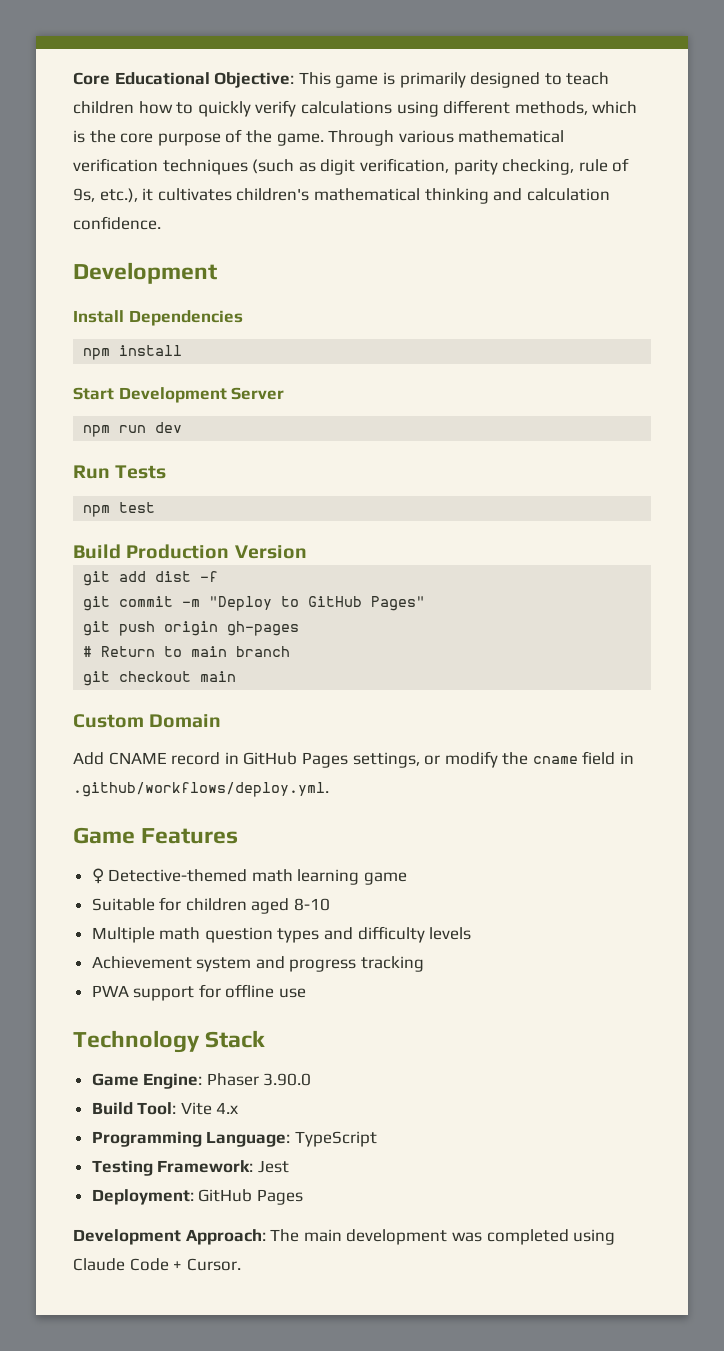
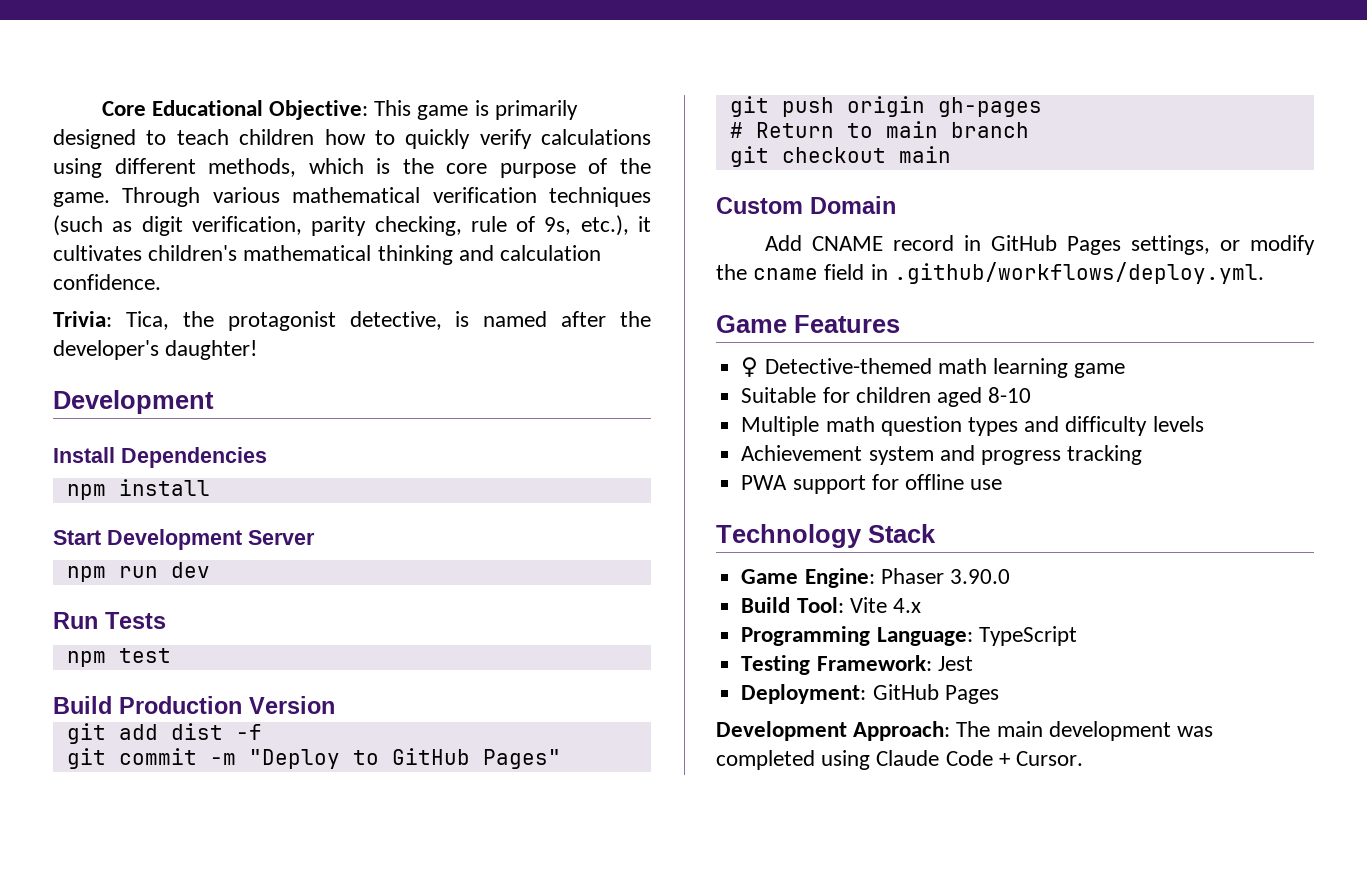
+ Trivia: Tica, the protagonist detective, is named after the developer's daughter!

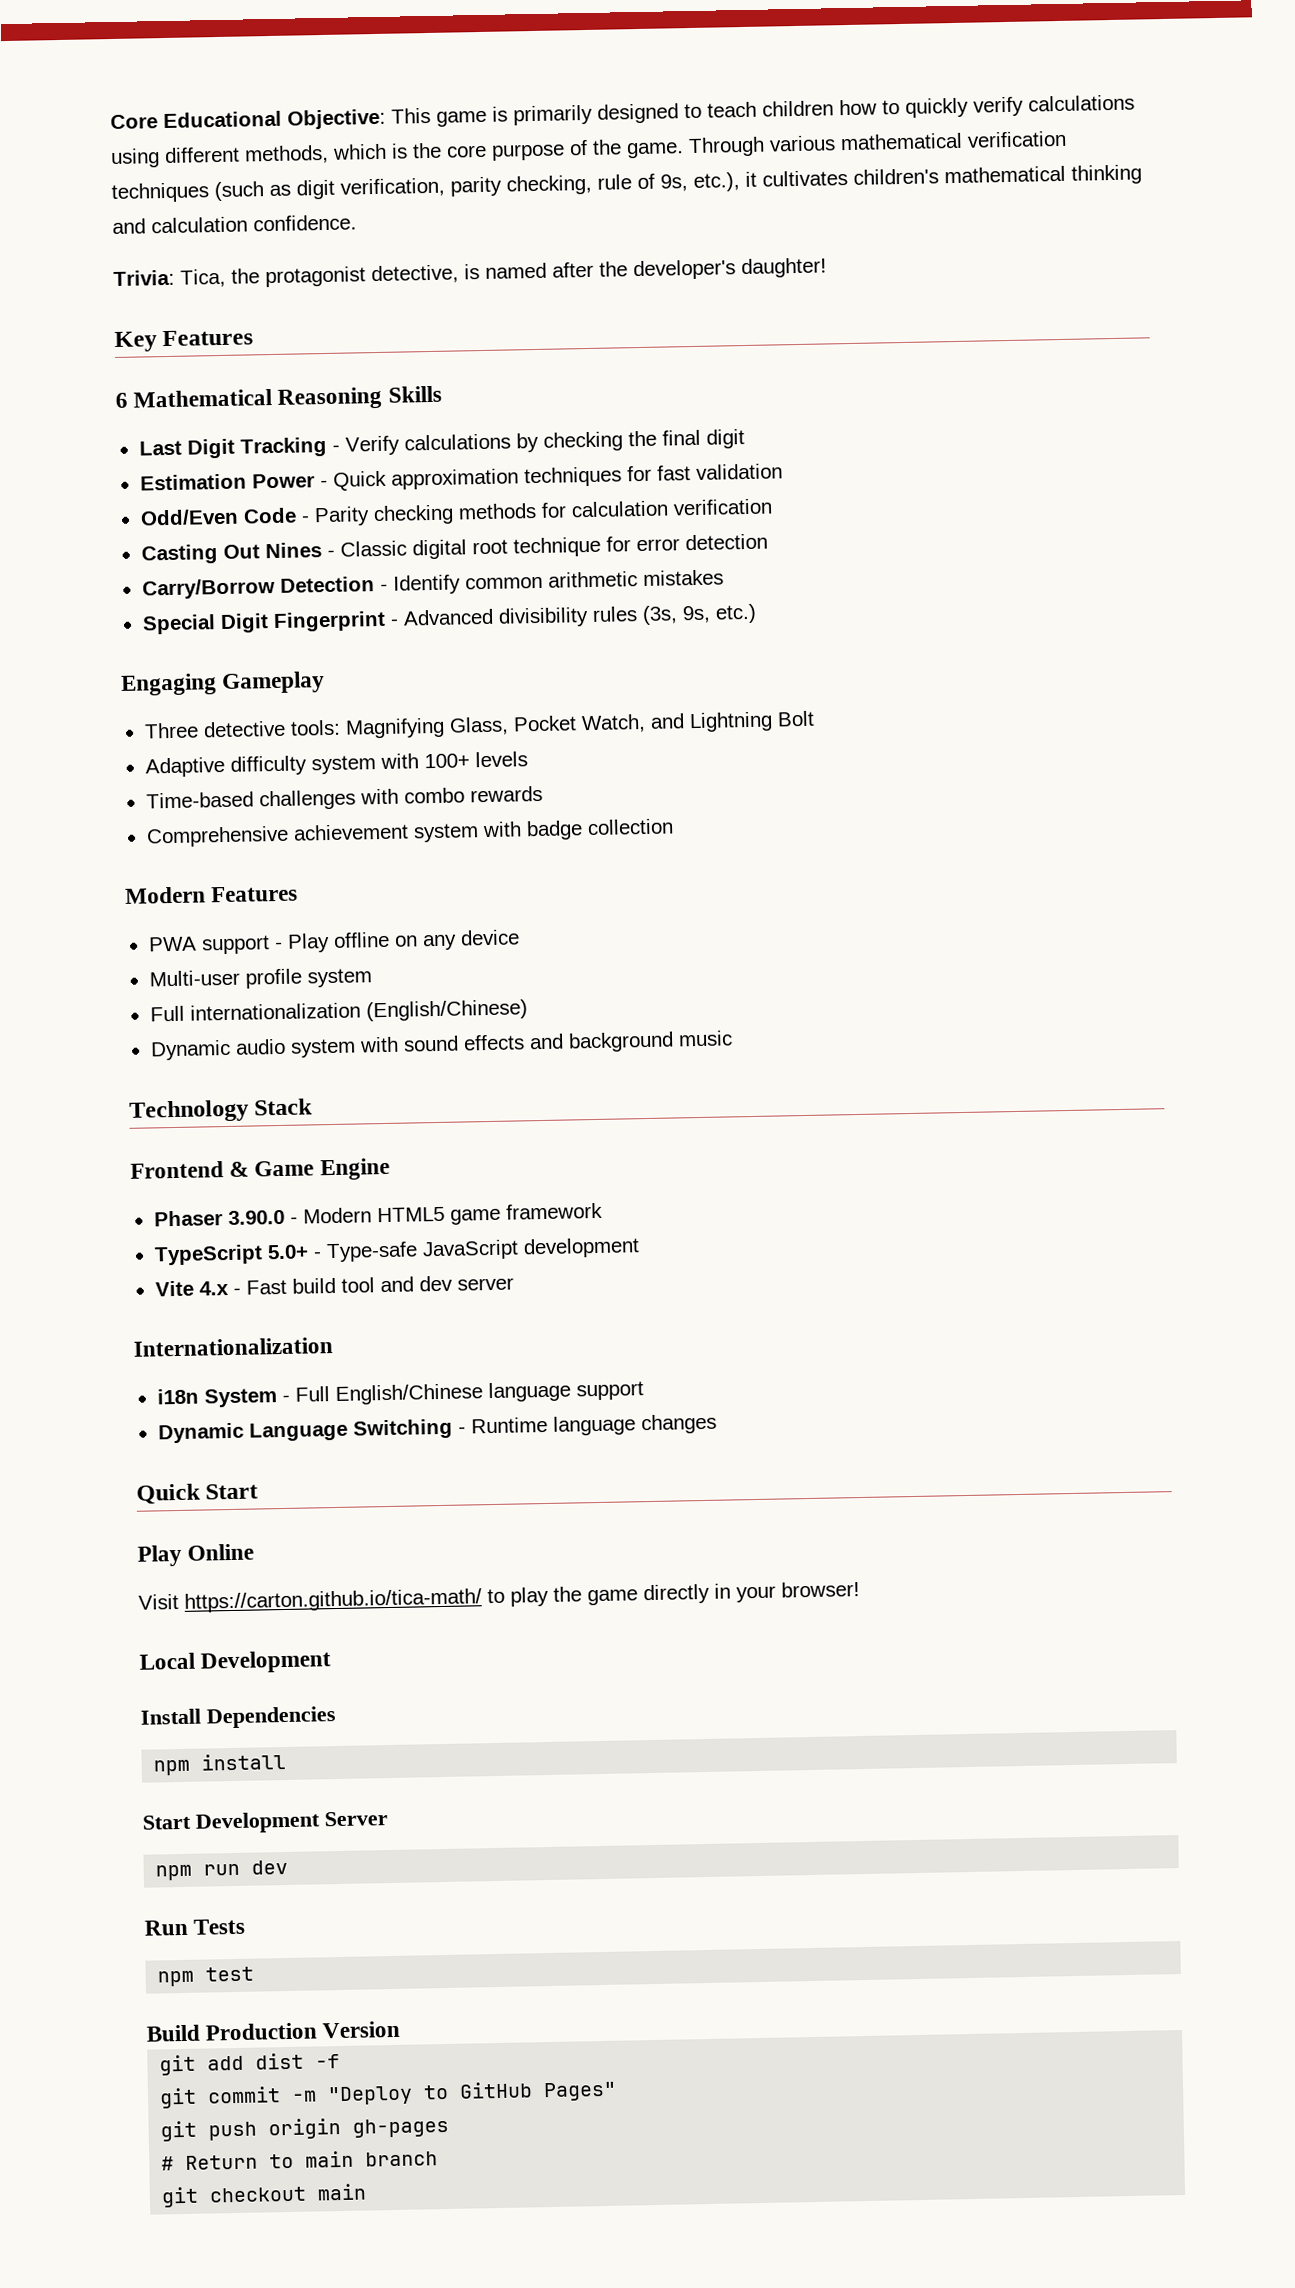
  Trivia: Tica, the protagonist detective, is named after the developer's daughter!
- Development
+ Key Features
+ 6 Mathematical Reasoning Skills
+ Last Digit Tracking - Verify calculations by checking the final digit
+ Estimation Power - Quick approximation techniques for fast validation
+ Odd/Even Code - Parity checking methods for calculation verification
+ Casting Out Nines - Classic digital root technique for error detection
+ Carry/Borrow Detection - Identify common arithmetic mistakes
+ Special Digit Fingerprint - Advanced divisibility rules (3s, 9s, etc.)
+ Engaging Gameplay
+ Three detective tools: Magnifying Glass, Pocket Watch, and Lightning Bolt
+ Adaptive difficulty system with 100+ levels
+ Time-based challenges with combo rewards
+ Comprehensive achievement system with badge collection
+ Modern Features
+ PWA support - Play offline on any device
+ Multi-user profile system
+ Full internationalization (English/Chinese)
+ Dynamic audio system with sound effects and background music
+ Technology Stack
+ Frontend & Game Engine
+ Phaser 3.90.0 - Modern HTML5 game framework
+ TypeScript 5.0+ - Type-safe JavaScript development
+ Vite 4.x - Fast build tool and dev server
+ Internationalization
+ i18n System - Full English/Chinese language support
+ Dynamic Language Switching - Runtime language changes
+ Quick Start
+ Play Online
+ Visit https://carton.github.io/tica-math/ to play the game directly in your browser!
+ Local Development
- Custom Domain
- Add CNAME record in GitHub Pages settings, or modify the cname field in .github/workflows/deploy.yml.
- Game Features
- ♀ Detective-themed math learning game
- Suitable for children aged 8-10
- Multiple math question types and difficulty levels
- Achievement system and progress tracking
- PWA support for offline use
- Technology Stack
- Game Engine: Phaser 3.90.0
- Build Tool: Vite 4.x
- Programming Language: TypeScript
- Testing Framework: Jest
- Deployment: GitHub Pages
- Development Approach: The main development was completed using Claude Code + Cursor.

